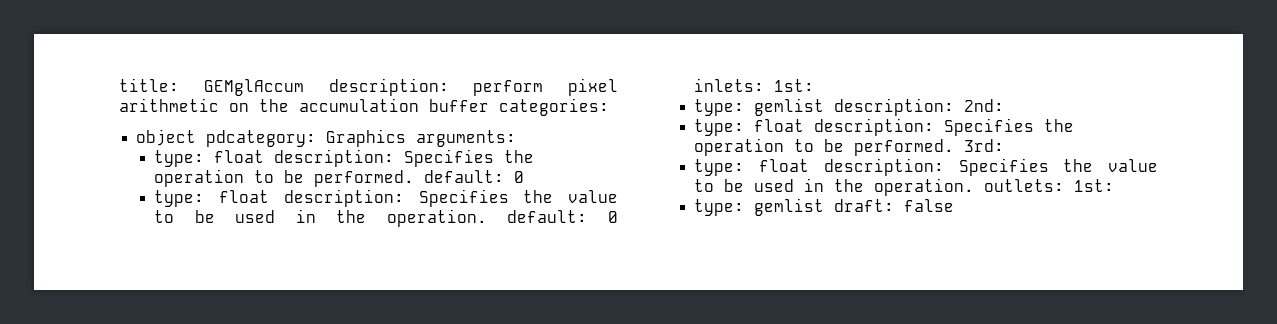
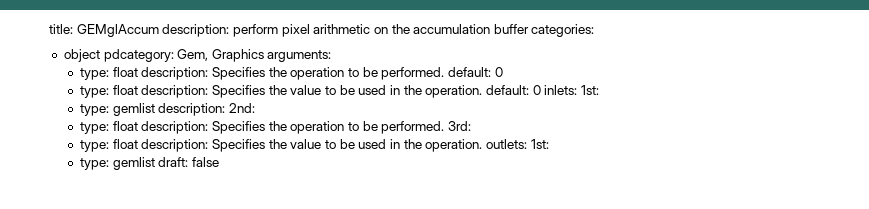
- object pdcategory: Graphics arguments:
+ object pdcategory: Gem, Graphics arguments:

